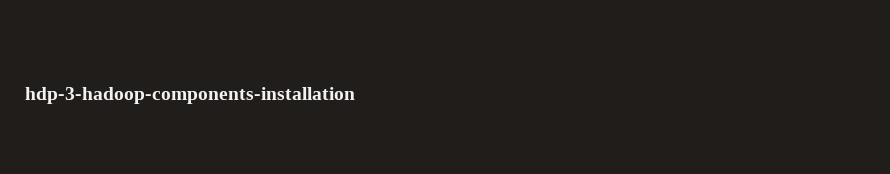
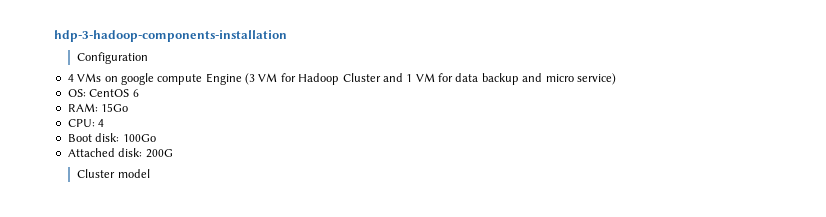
+ Configuration
+ 4 VMs on google compute Engine (3 VM for Hadoop Cluster and 1 VM for data backup and micro service)
+ OS: CentOS 6
+ RAM: 15Go
+ CPU: 4
+ Boot disk: 100Go
+ Attached disk: 200G
+ Cluster model

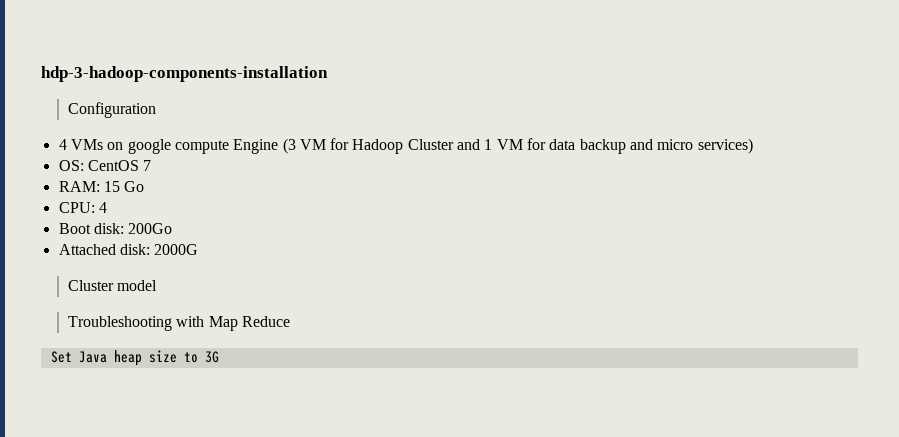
- 4 VMs on google compute Engine (3 VM for Hadoop Cluster and 1 VM for data backup and micro service)
+ 4 VMs on google compute Engine (3 VM for Hadoop Cluster and 1 VM for data backup and micro services)
- OS: CentOS 6
+ OS: CentOS 7
- RAM: 15Go
+ RAM: 15 Go
- Boot disk: 100Go
+ Boot disk: 200Go
- Attached disk: 200G
+ Attached disk: 2000G
+ Troubleshooting with Map Reduce
+ Set Java heap size to 3G

